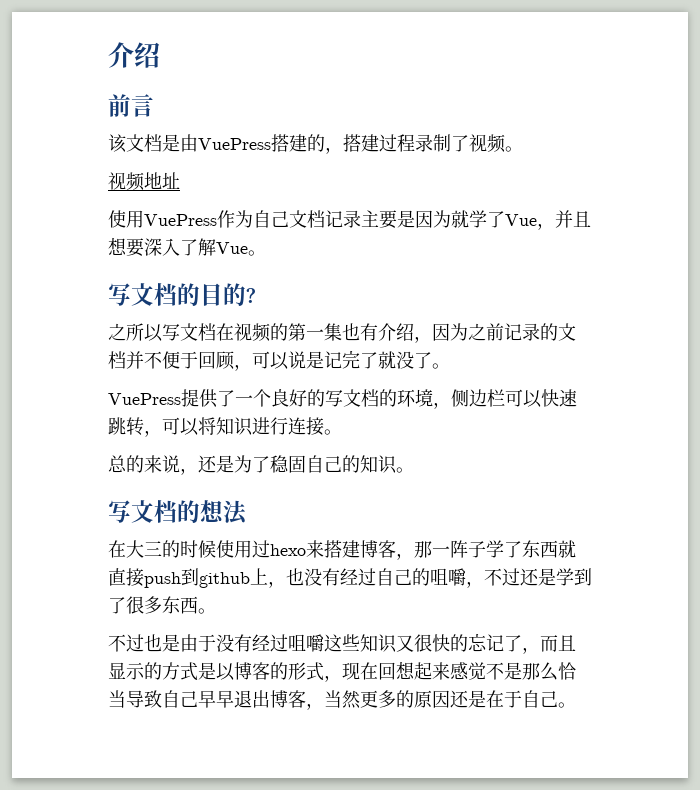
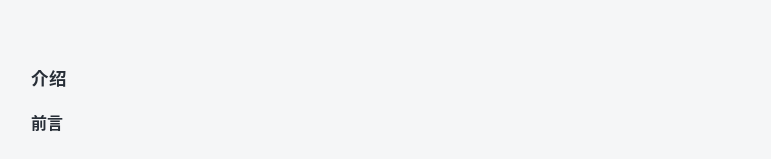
- 该文档是由VuePress搭建的，搭建过程录制了视频。
- 视频地址
- 使用VuePress作为自己文档记录主要是因为就学了Vue，并且想要深入了解Vue。
- 写文档的目的?
- 之所以写文档在视频的第一集也有介绍，因为之前记录的文档并不便于回顾，可以说是记完了就没了。
- VuePress提供了一个良好的写文档的环境，侧边栏可以快速跳转，可以将知识进行连接。
- 总的来说，还是为了稳固自己的知识。
- 写文档的想法
- 在大三的时候使用过hexo来搭建博客，那一阵子学了东西就直接push到github上，也没有经过自己的咀嚼，不过还是学到了很多东西。
- 不过也是由于没有经过咀嚼这些知识又很快的忘记了，而且显示的方式是以博客的形式，现在回想起来感觉不是那么恰当导致自己早早退出博客，当然更多的原因还是在于自己。

